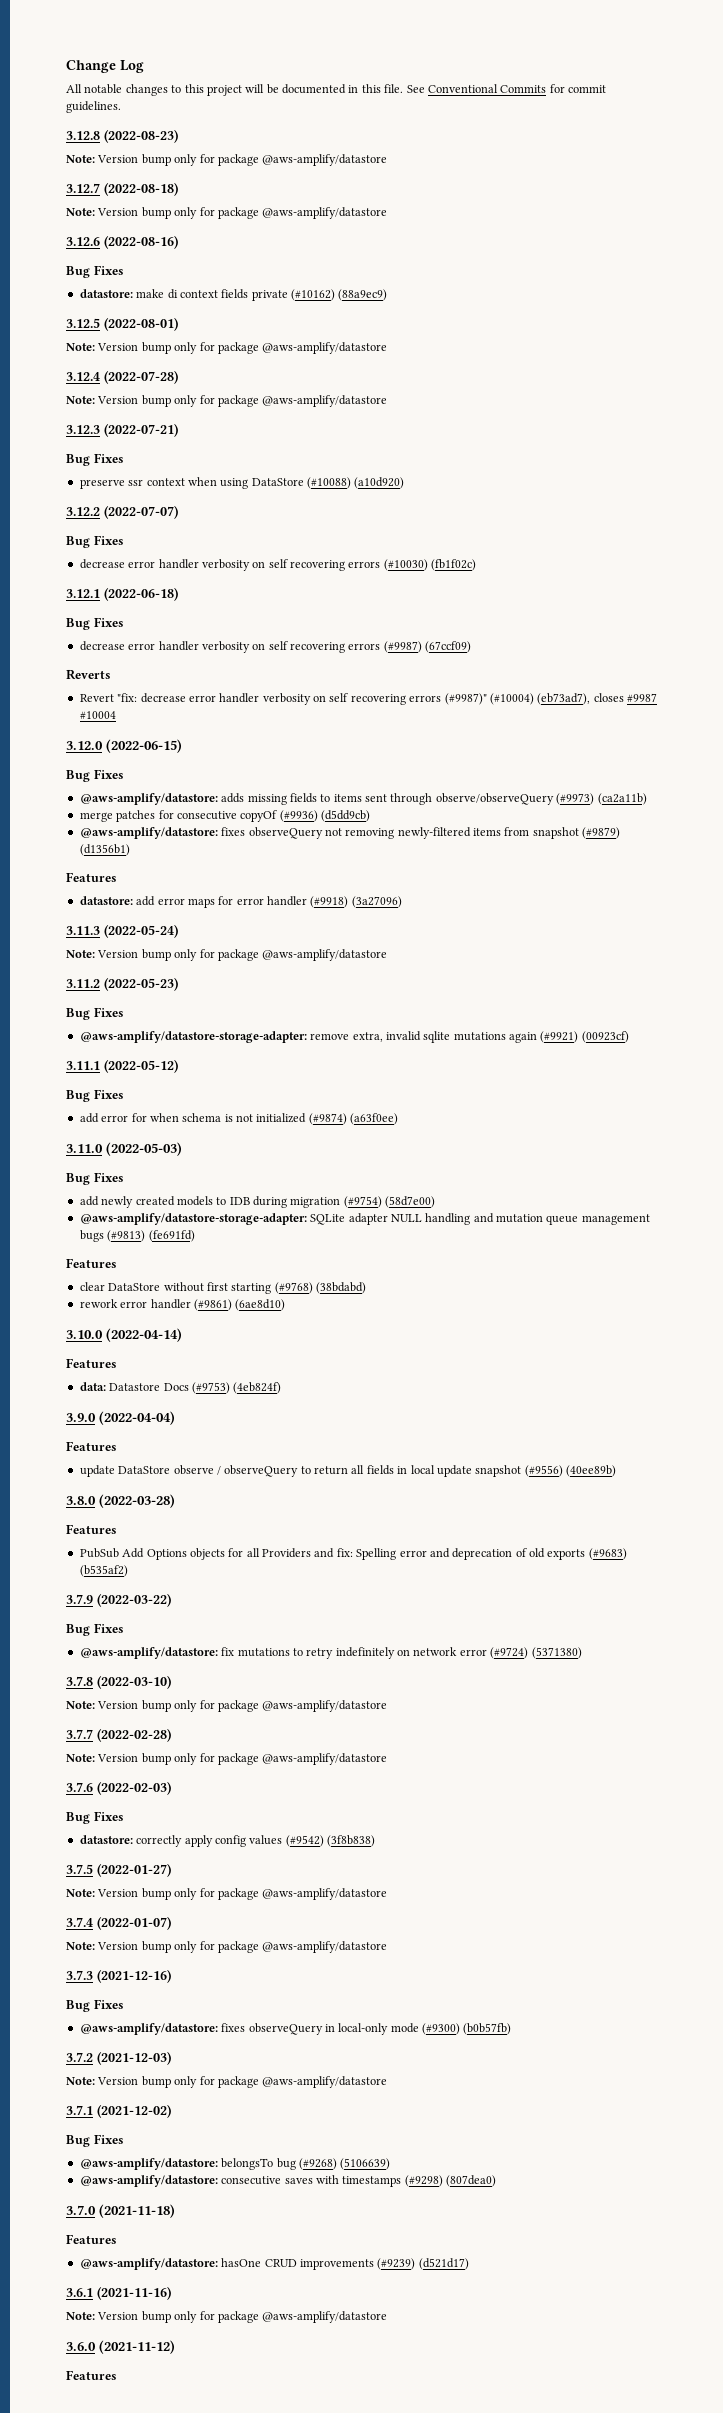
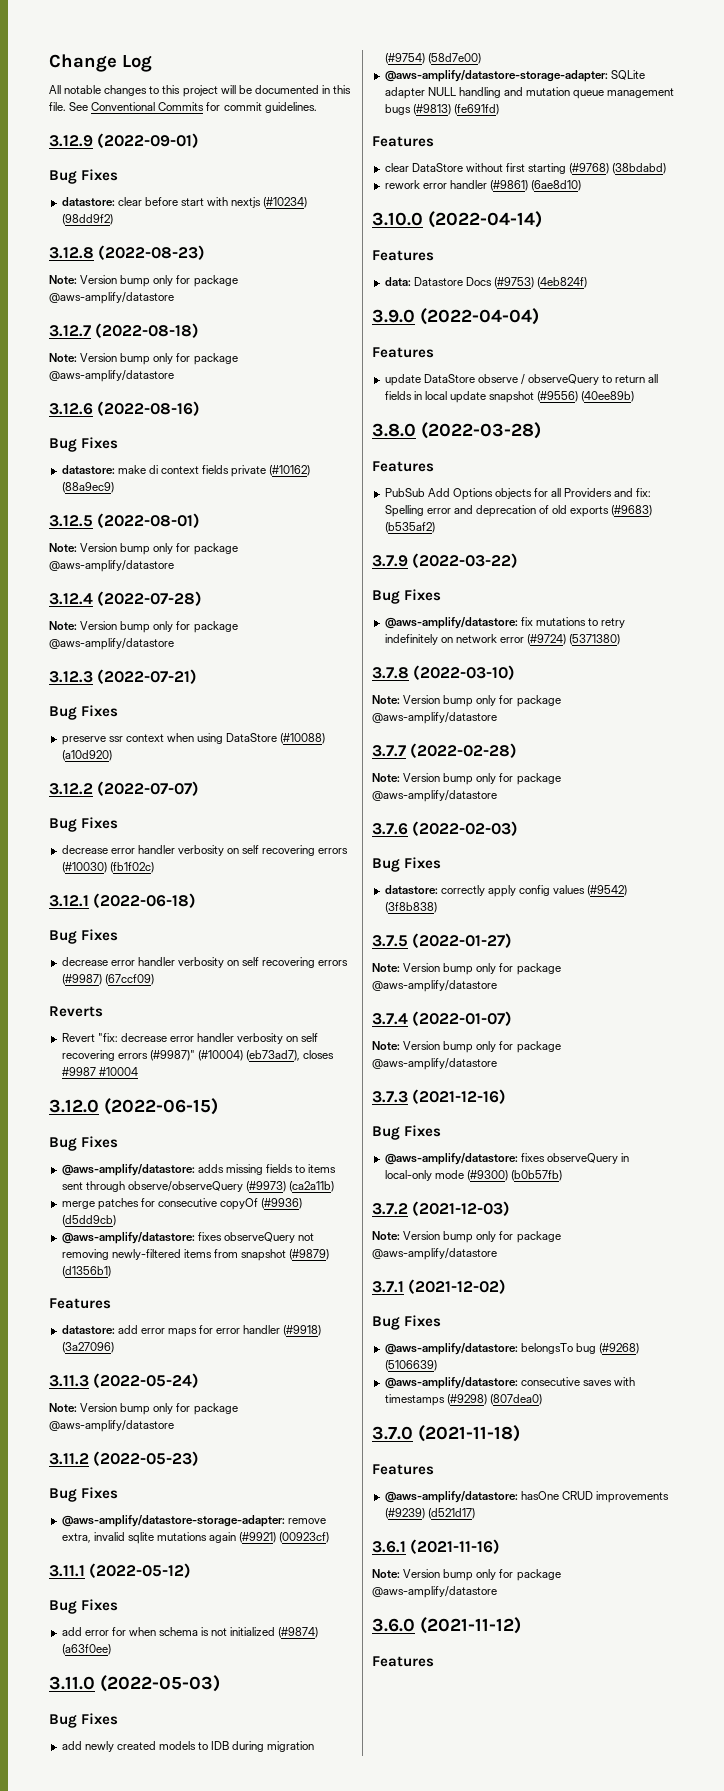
+ 3.12.9 (2022-09-01)
+ Bug Fixes
+ datastore: clear before start with nextjs (#10234) (98dd9f2)

